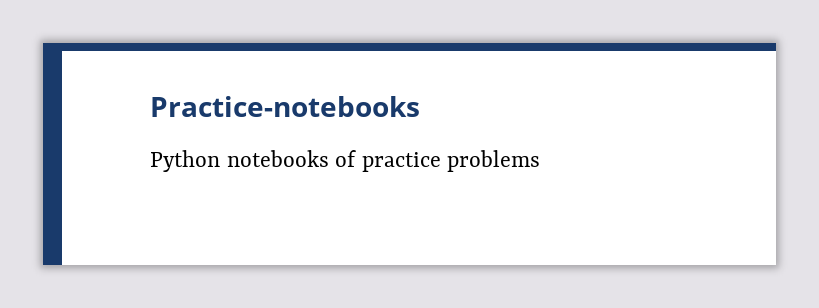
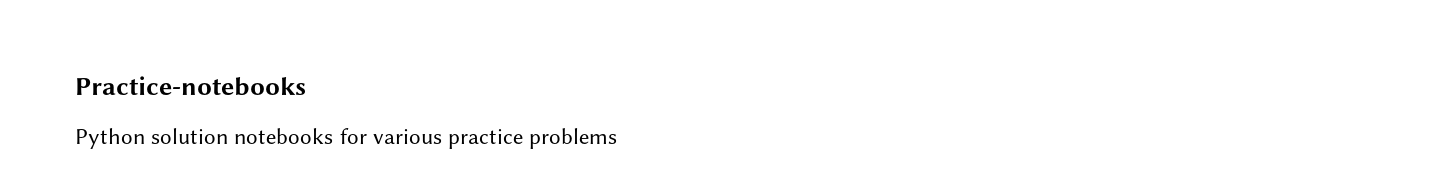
- Python notebooks of practice problems
+ Python solution notebooks for various practice problems

